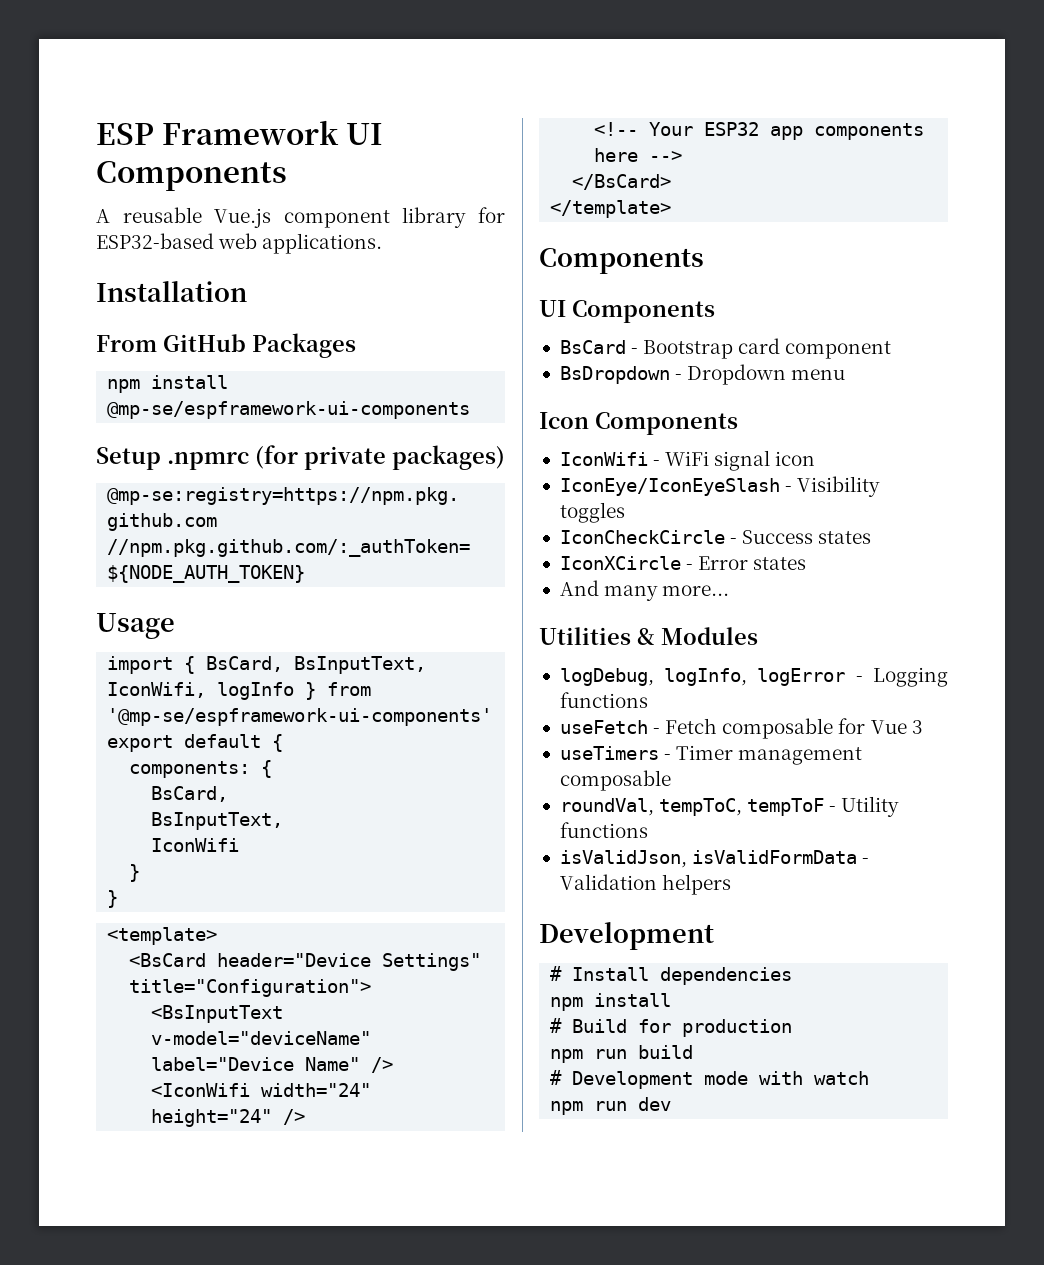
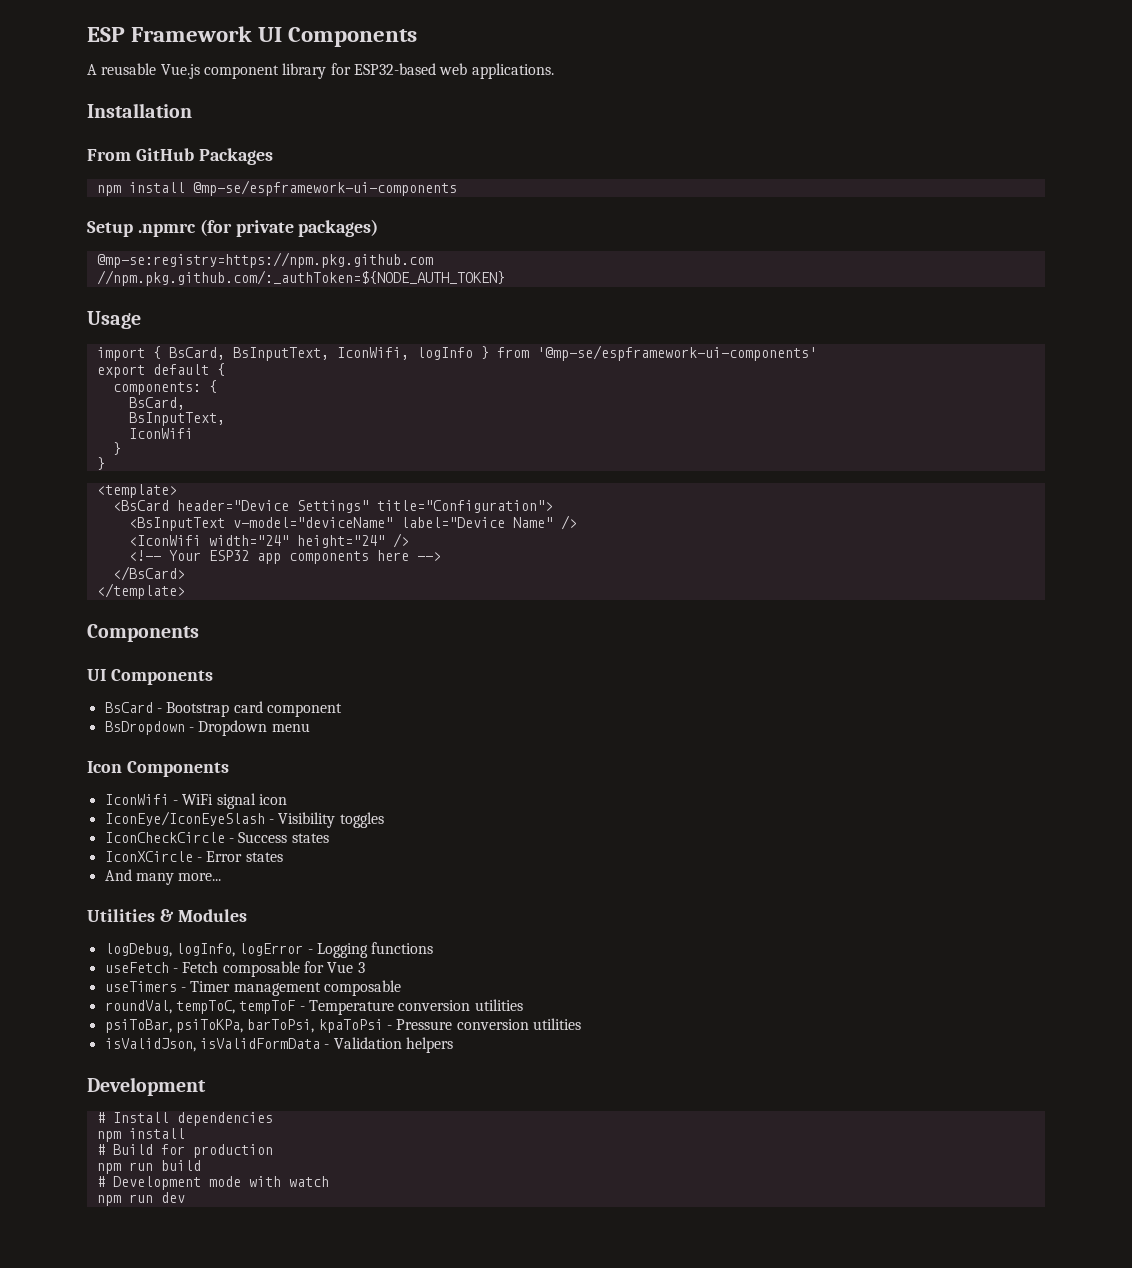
- roundVal, tempToC, tempToF - Utility functions
+ roundVal, tempToC, tempToF - Temperature conversion utilities
+ psiToBar, psiToKPa, barToPsi, kpaToPsi - Pressure conversion utilities

